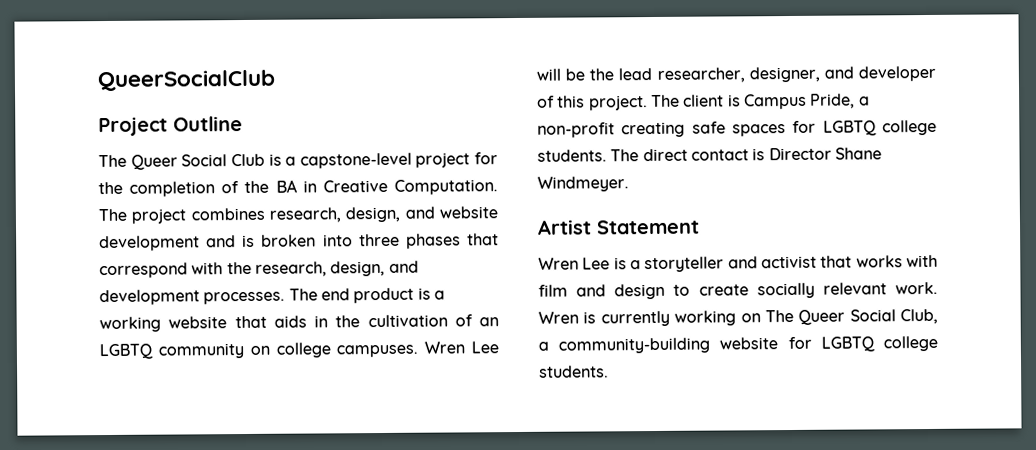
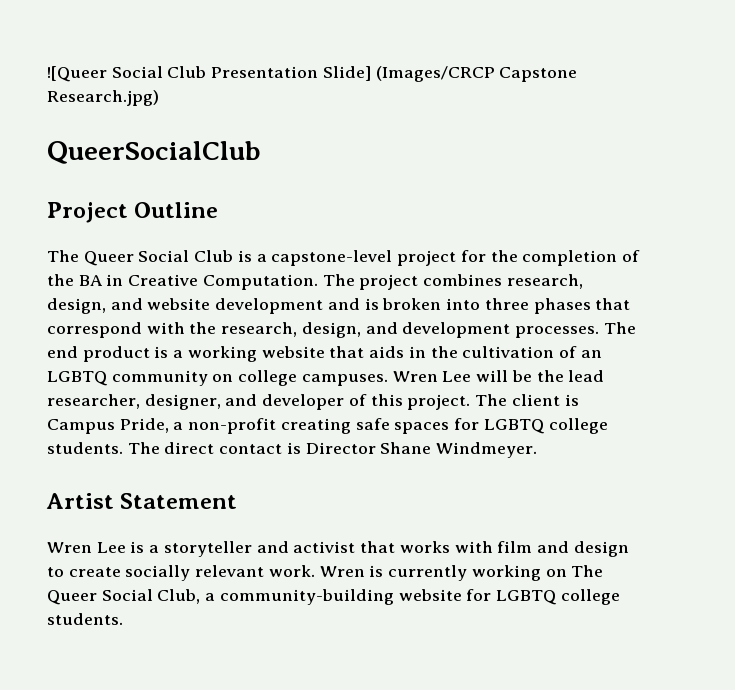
+ ![Queer Social Club Presentation Slide] (Images/CRCP Capstone Research.jpg)

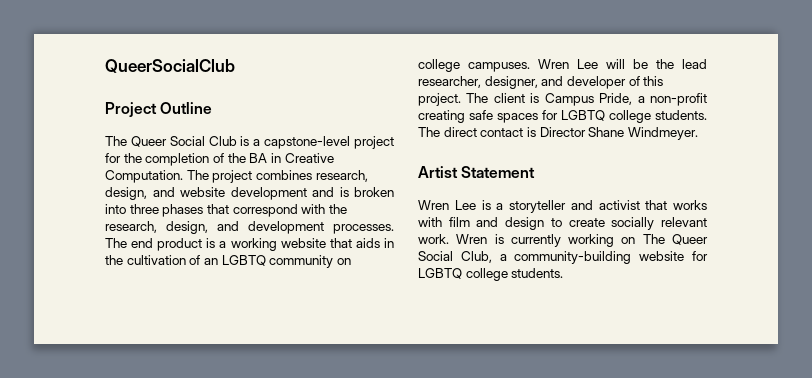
- ![Queer Social Club Presentation Slide] (Images/CRCP Capstone Research.jpg)

